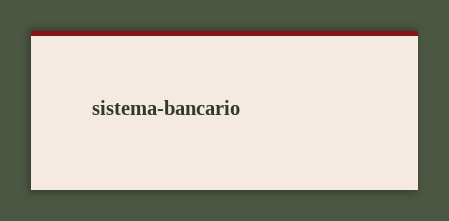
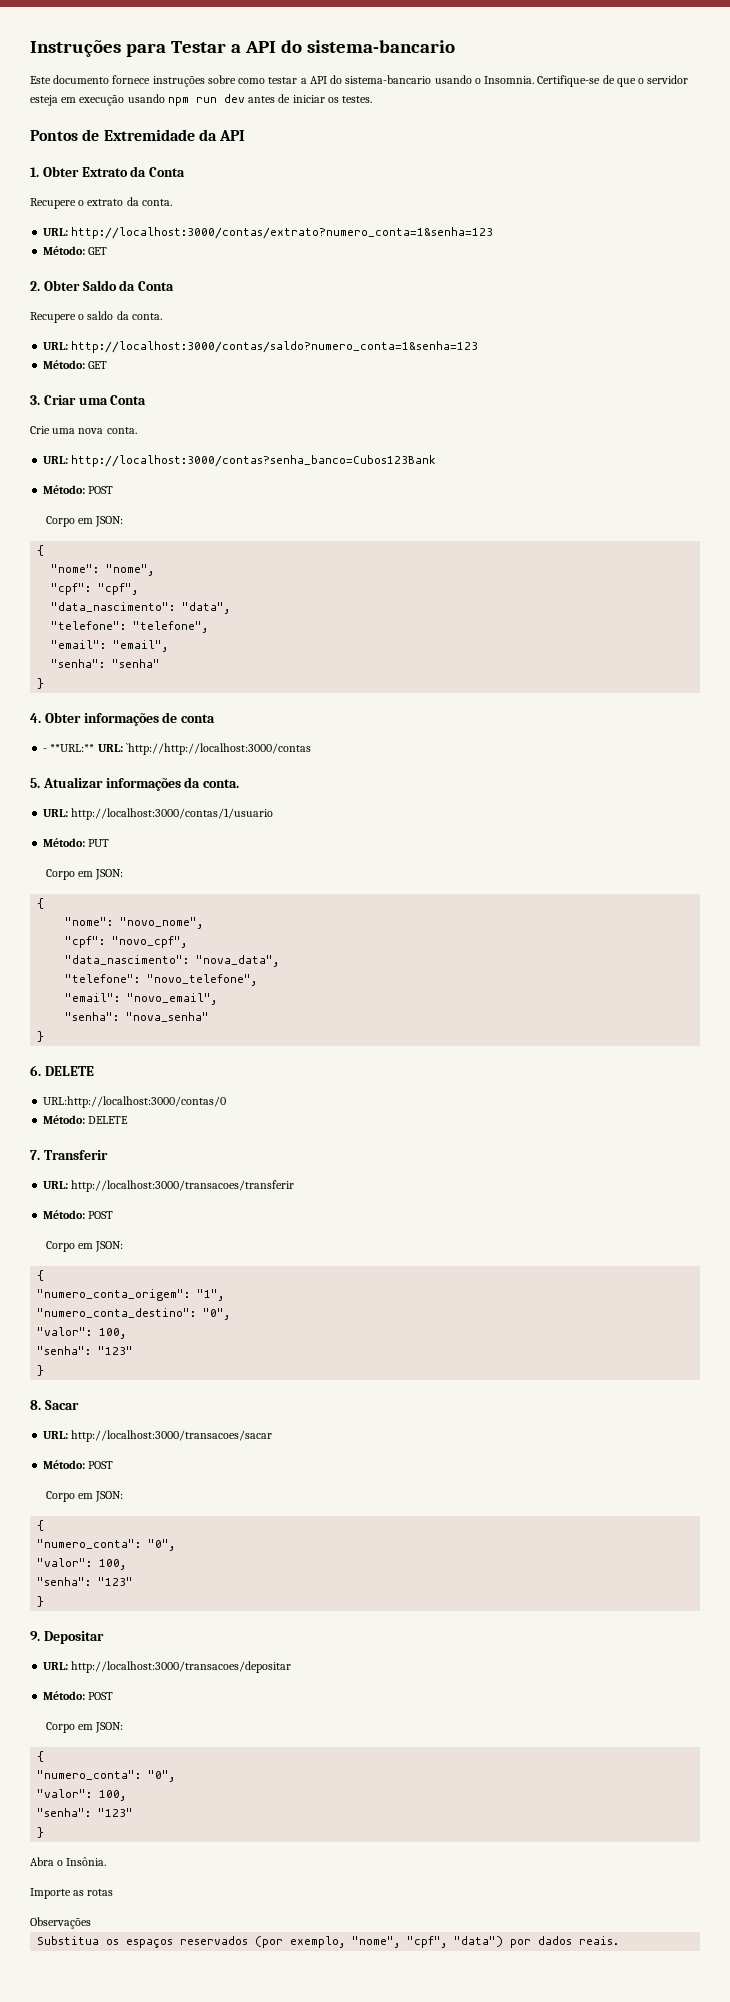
- sistema-bancario
+ Instruções para Testar a API do sistema-bancario
+ Este documento fornece instruções sobre como testar a API do sistema-bancario usando o Insomnia. Certifique-se de que o servidor esteja em execução usando npm run dev antes de iniciar os testes.
+ Pontos de Extremidade da API
+ 1. Obter Extrato da Conta
+ Recupere o extrato da conta.
+ URL: http://localhost:3000/contas/extrato?numero_conta=1&senha=123
+ Método: GET
+ 2. Obter Saldo da Conta
+ Recupere o saldo da conta.
+ URL: http://localhost:3000/contas/saldo?numero_conta=1&senha=123
+ Método: GET
+ 3. Criar uma Conta
+ Crie uma nova conta.
+ URL: http://localhost:3000/contas?senha_banco=Cubos123Bank
+ Método: POST
+ Corpo em JSON:
+ {
+ "nome": "nome",
+ "cpf": "cpf",
+ "data_nascimento": "data",
+ "telefone": "telefone",
+ "email": "email",
+ "senha": "senha"
+ }
+ 4. Obter informações de conta
+ - **URL:** URL: `http://http://localhost:3000/contas
+ 5. Atualizar informações da conta.
+ URL: http://localhost:3000/contas/1/usuario
+ Método: PUT
+ Corpo em JSON:
+ {
+ "nome": "novo_nome",
+ "cpf": "novo_cpf",
+ "data_nascimento": "nova_data",
+ "telefone": "novo_telefone",
+ "email": "novo_email",
+ "senha": "nova_senha"
+ }
+ 6. DELETE
+ URL:http://localhost:3000/contas/0
+ Método: DELETE
+ 7. Transferir
+ URL: http://localhost:3000/transacoes/transferir
+ Método: POST
+ Corpo em JSON:
+ {
+ "numero_conta_origem": "1",
+ "numero_conta_destino": "0",
+ "valor": 100,
+ "senha": "123"
+ }
+ 8. Sacar
+ URL: http://localhost:3000/transacoes/sacar
+ Método: POST
+ Corpo em JSON:
+ {
+ "numero_conta": "0",
+ "valor": 100,
+ "senha": "123"
+ }
+ 9. Depositar
+ URL: http://localhost:3000/transacoes/depositar
+ Método: POST
+ Corpo em JSON:
+ {
+ "numero_conta": "0",
+ "valor": 100,
+ "senha": "123"
+ }
+ Abra o Insônia.
+ Importe as rotas
+ Observações
+ Substitua os espaços reservados (por exemplo, "nome", "cpf", "data") por dados reais.

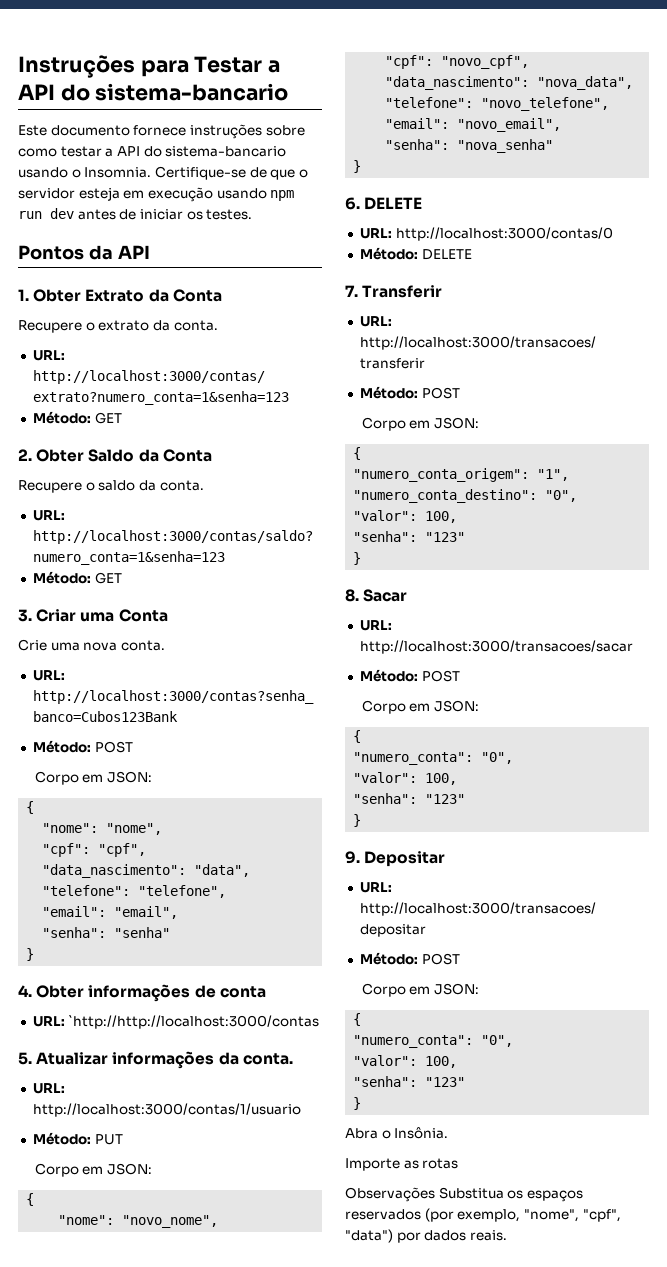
- Pontos de Extremidade da API
+ Pontos da API
- - **URL:** URL: `http://http://localhost:3000/contas
+ URL: `http://http://localhost:3000/contas
- URL:http://localhost:3000/contas/0
+ URL: http://localhost:3000/contas/0
- Observações
- Substitua os espaços reservados (por exemplo, "nome", "cpf", "data") por dados reais.
+ Observações Substitua os espaços reservados (por exemplo, "nome", "cpf", "data") por dados reais.

